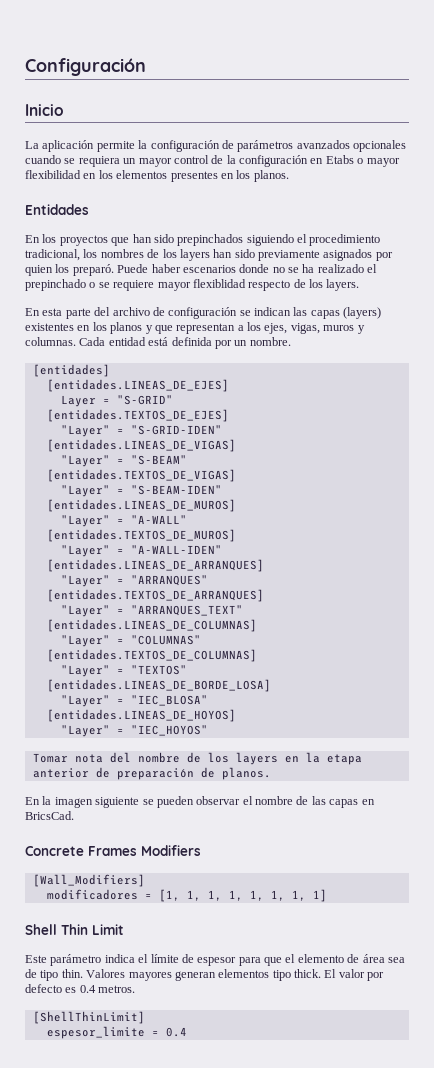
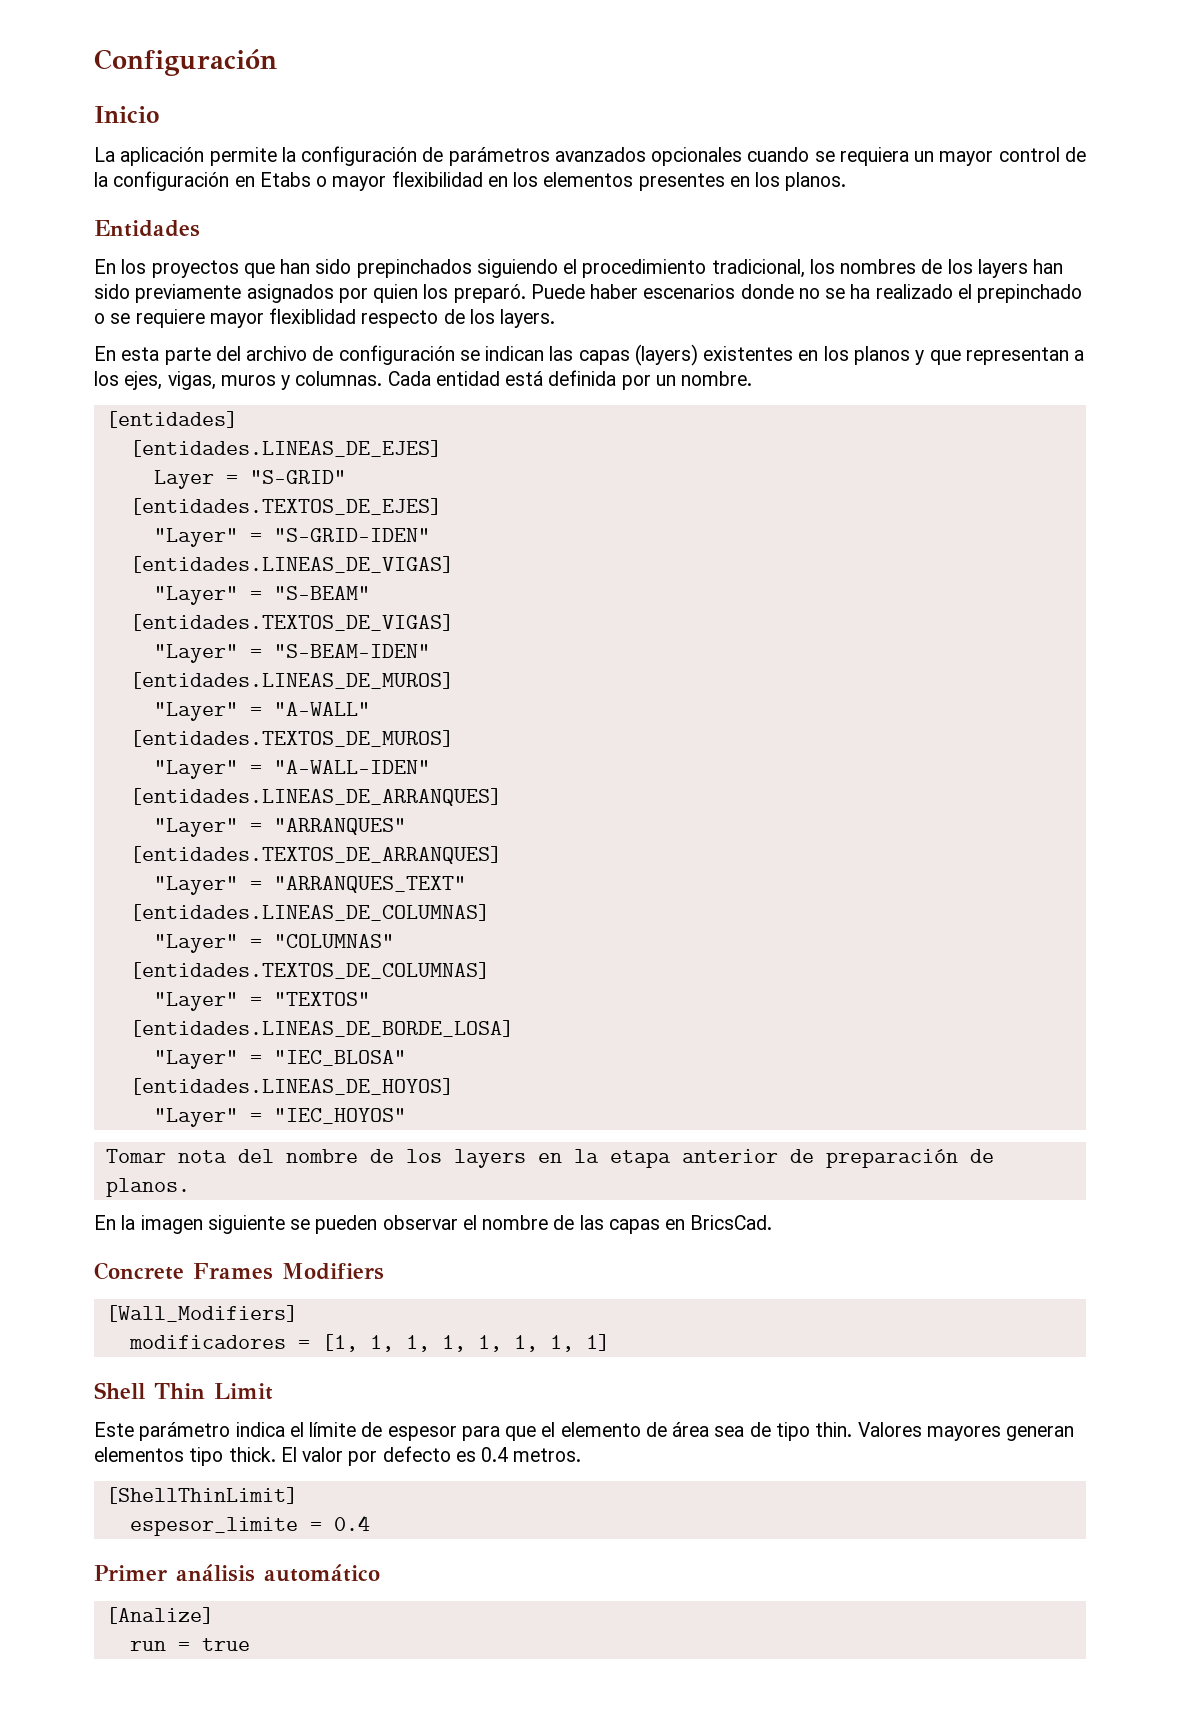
+ Primer análisis automático
+ [Analize]
+ run = true

